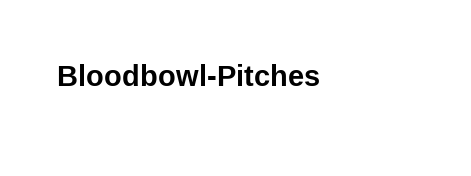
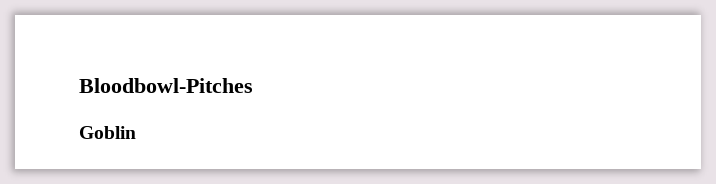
+ Goblin

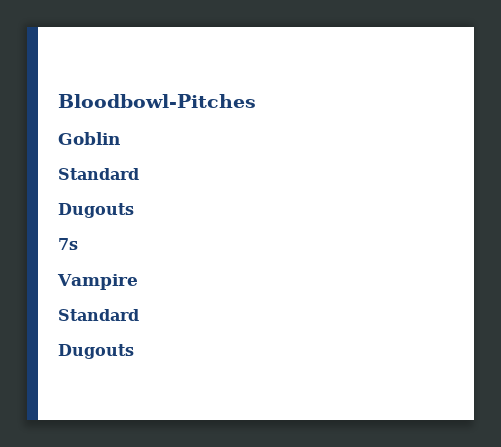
  Goblin
+ Standard
+ Dugouts
+ 7s
+ Vampire
+ Standard
+ Dugouts

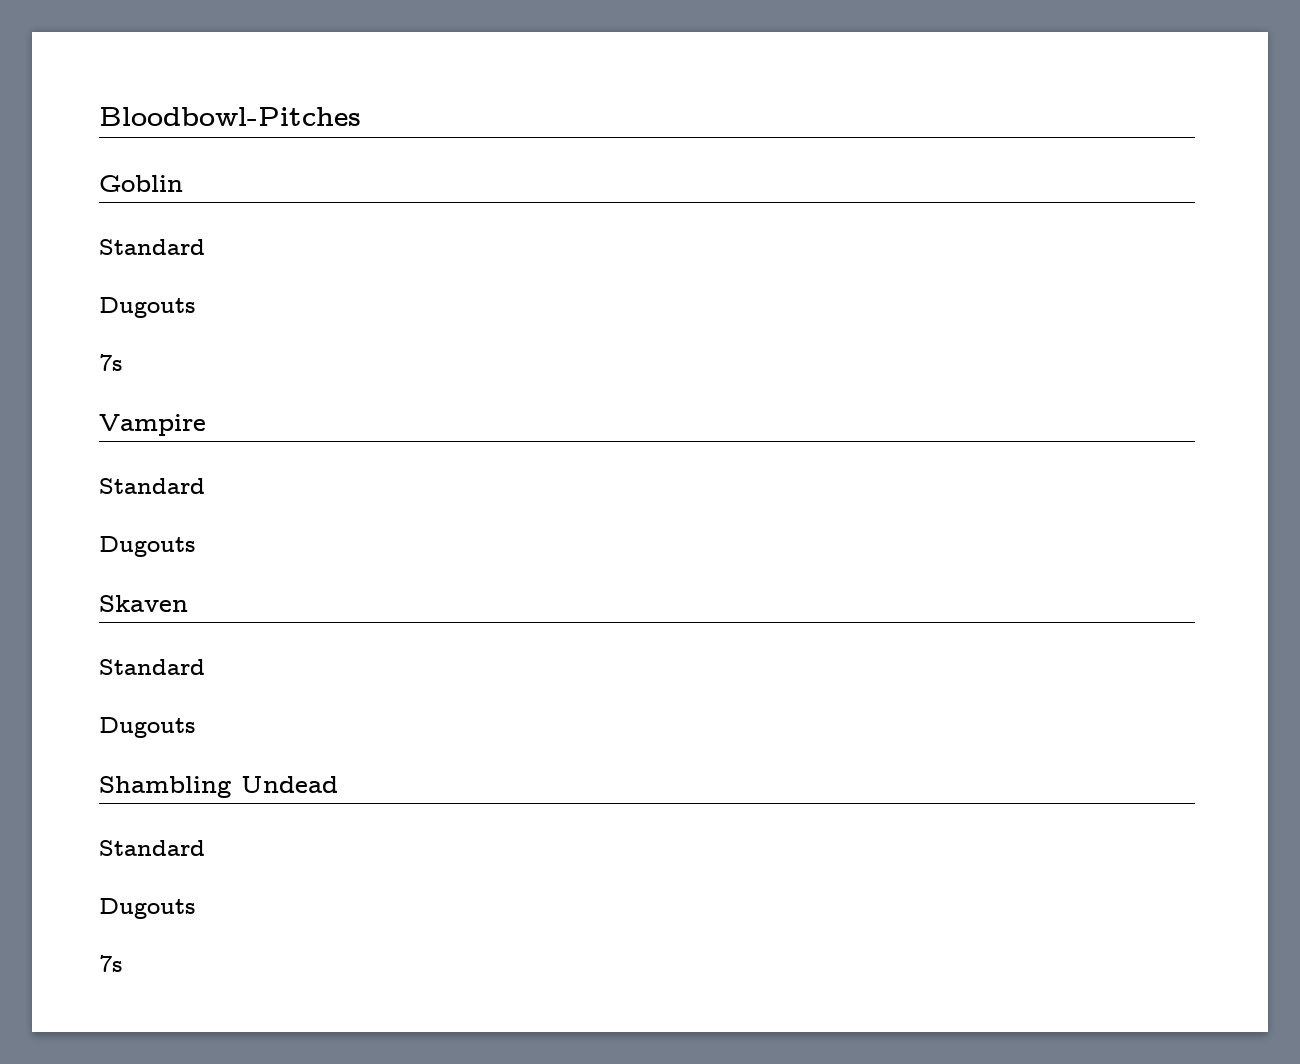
+ Skaven
+ Standard
+ Dugouts
+ Shambling Undead
+ Standard
+ Dugouts
+ 7s

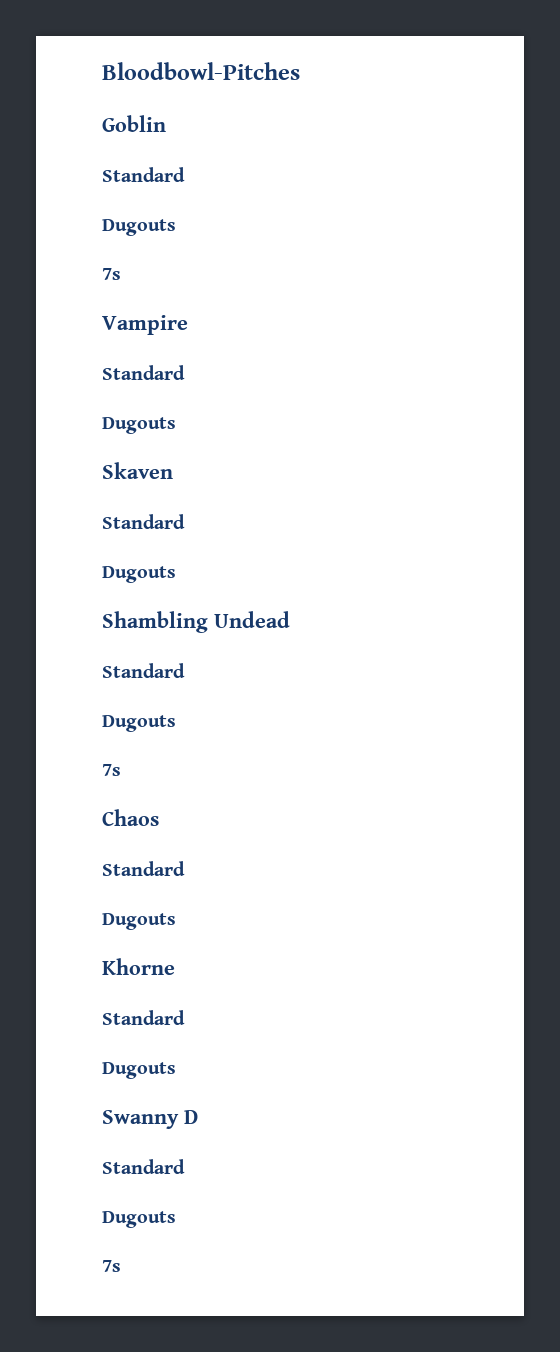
+ Chaos
+ Standard
+ Dugouts
+ Khorne
+ Standard
+ Dugouts
+ Swanny D
+ Standard
+ Dugouts
+ 7s

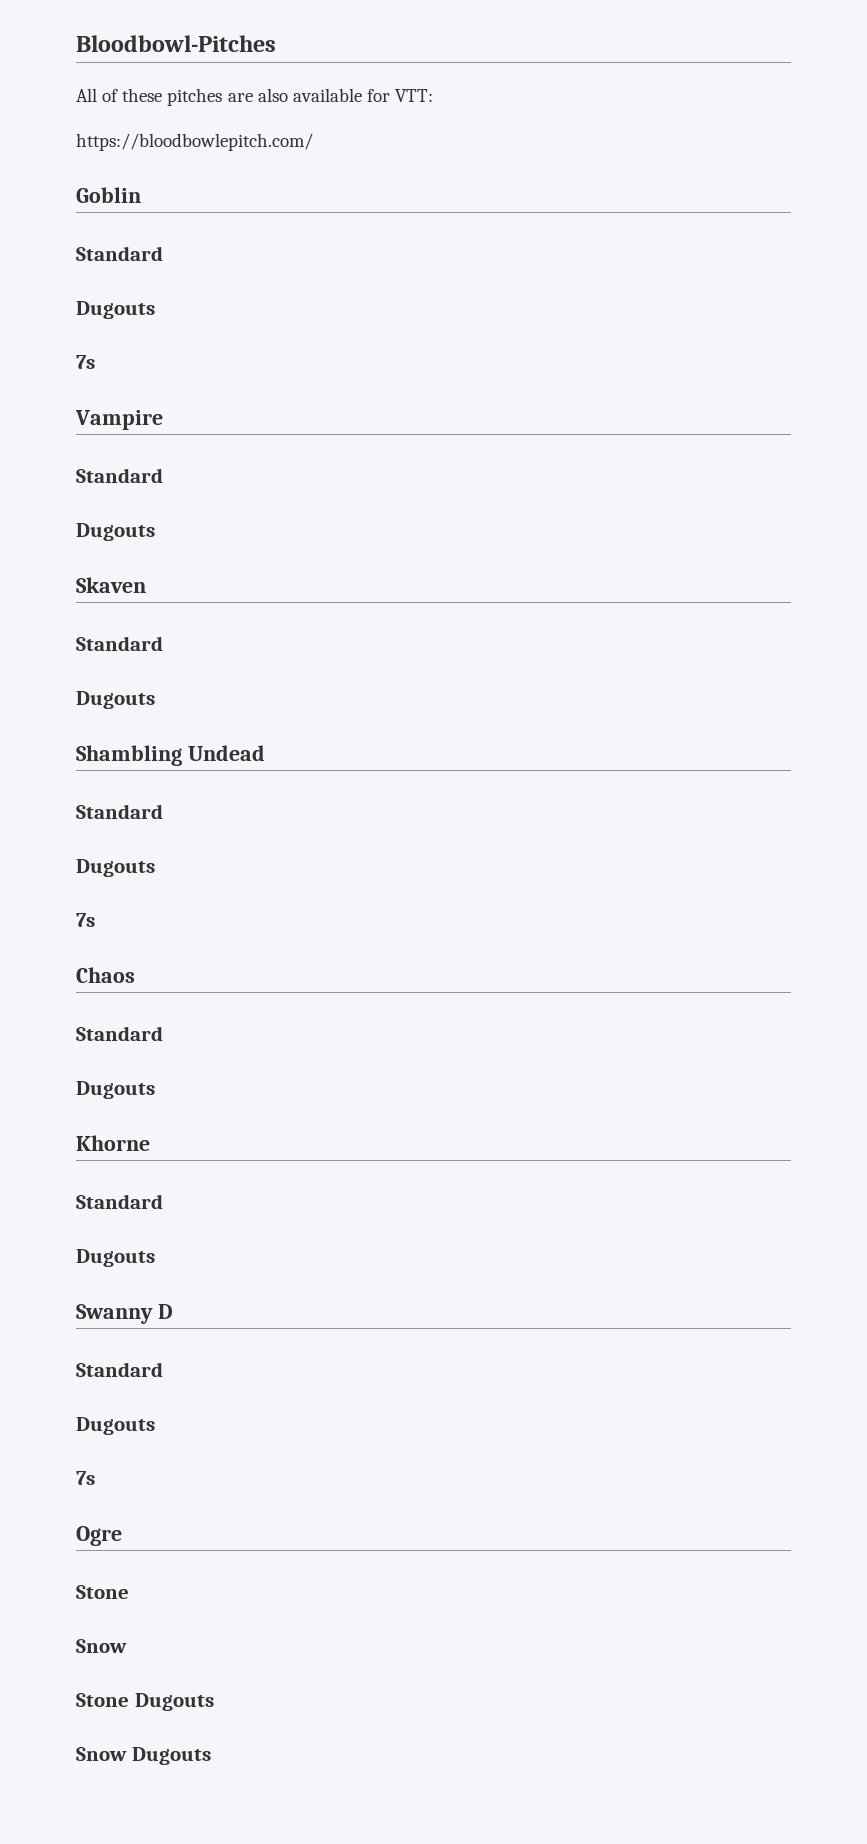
+ All of these pitches are also available for VTT:
+ https://bloodbowlepitch.com/
+ Ogre
+ Stone
+ Snow
+ Stone Dugouts
+ Snow Dugouts

